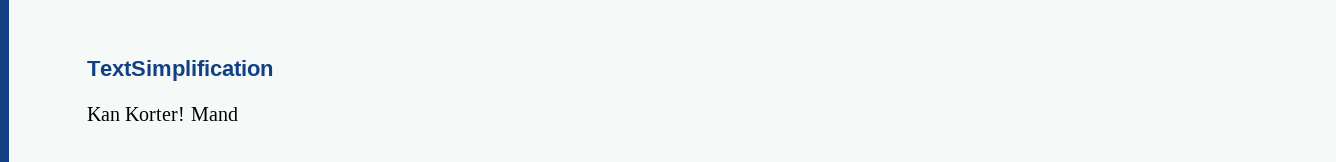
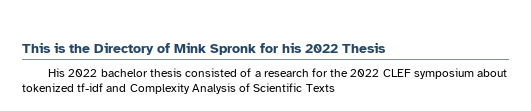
- TextSimplification
- Kan Korter! Mand
+ This is the Directory of Mink Spronk for his 2022 Thesis
+ His 2022 bachelor thesis consisted of a research for the 2022 CLEF symposium about tokenized tf-idf and Complexity Analysis of Scientific Texts

